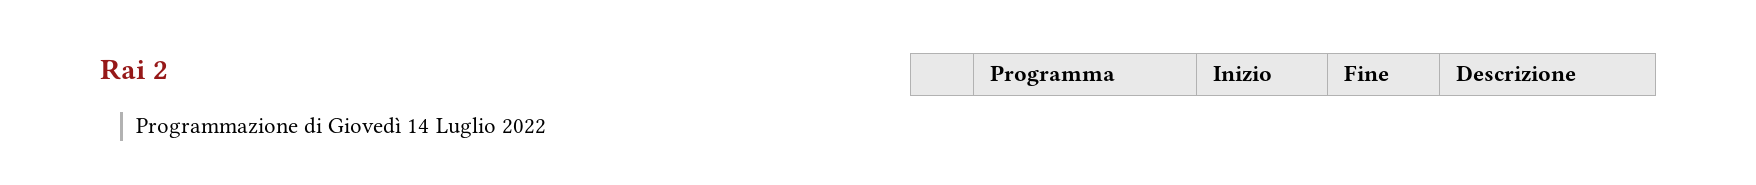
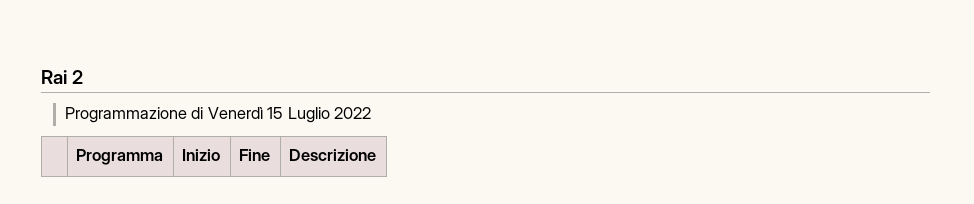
- Programmazione di Giovedì 14 Luglio 2022
+ Programmazione di Venerdì 15 Luglio 2022

